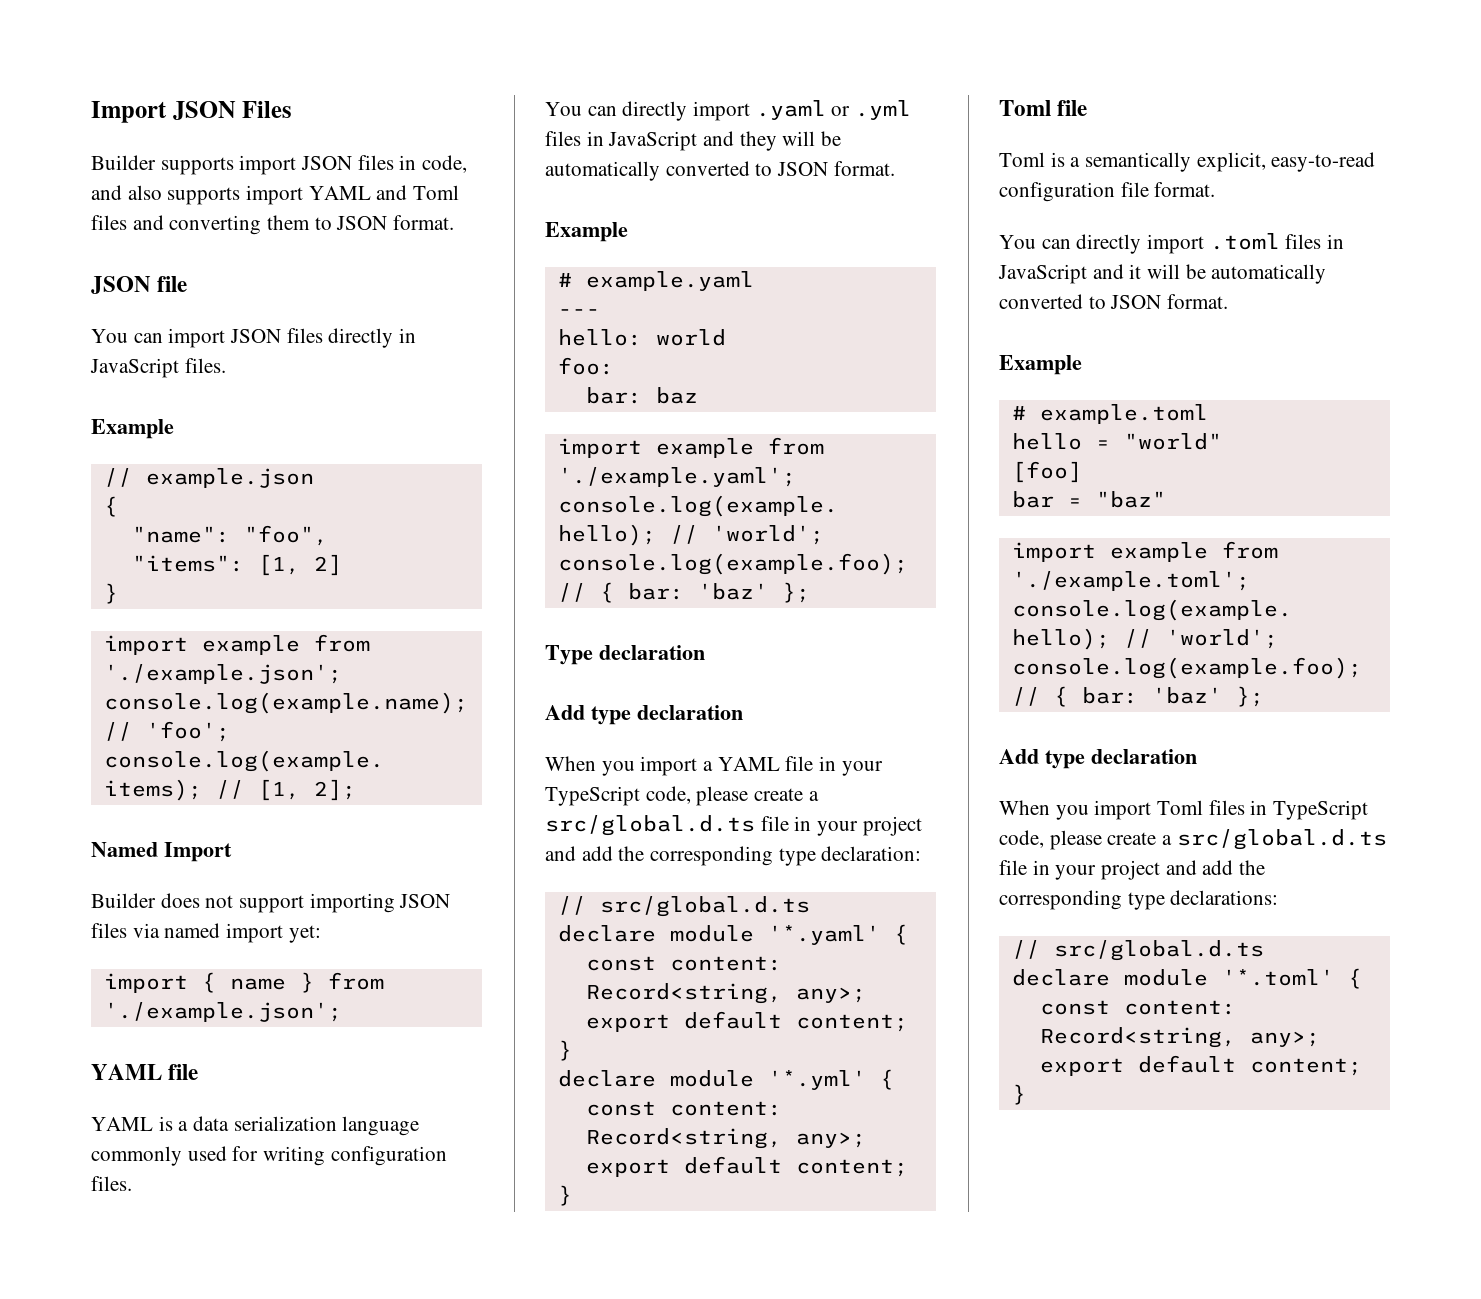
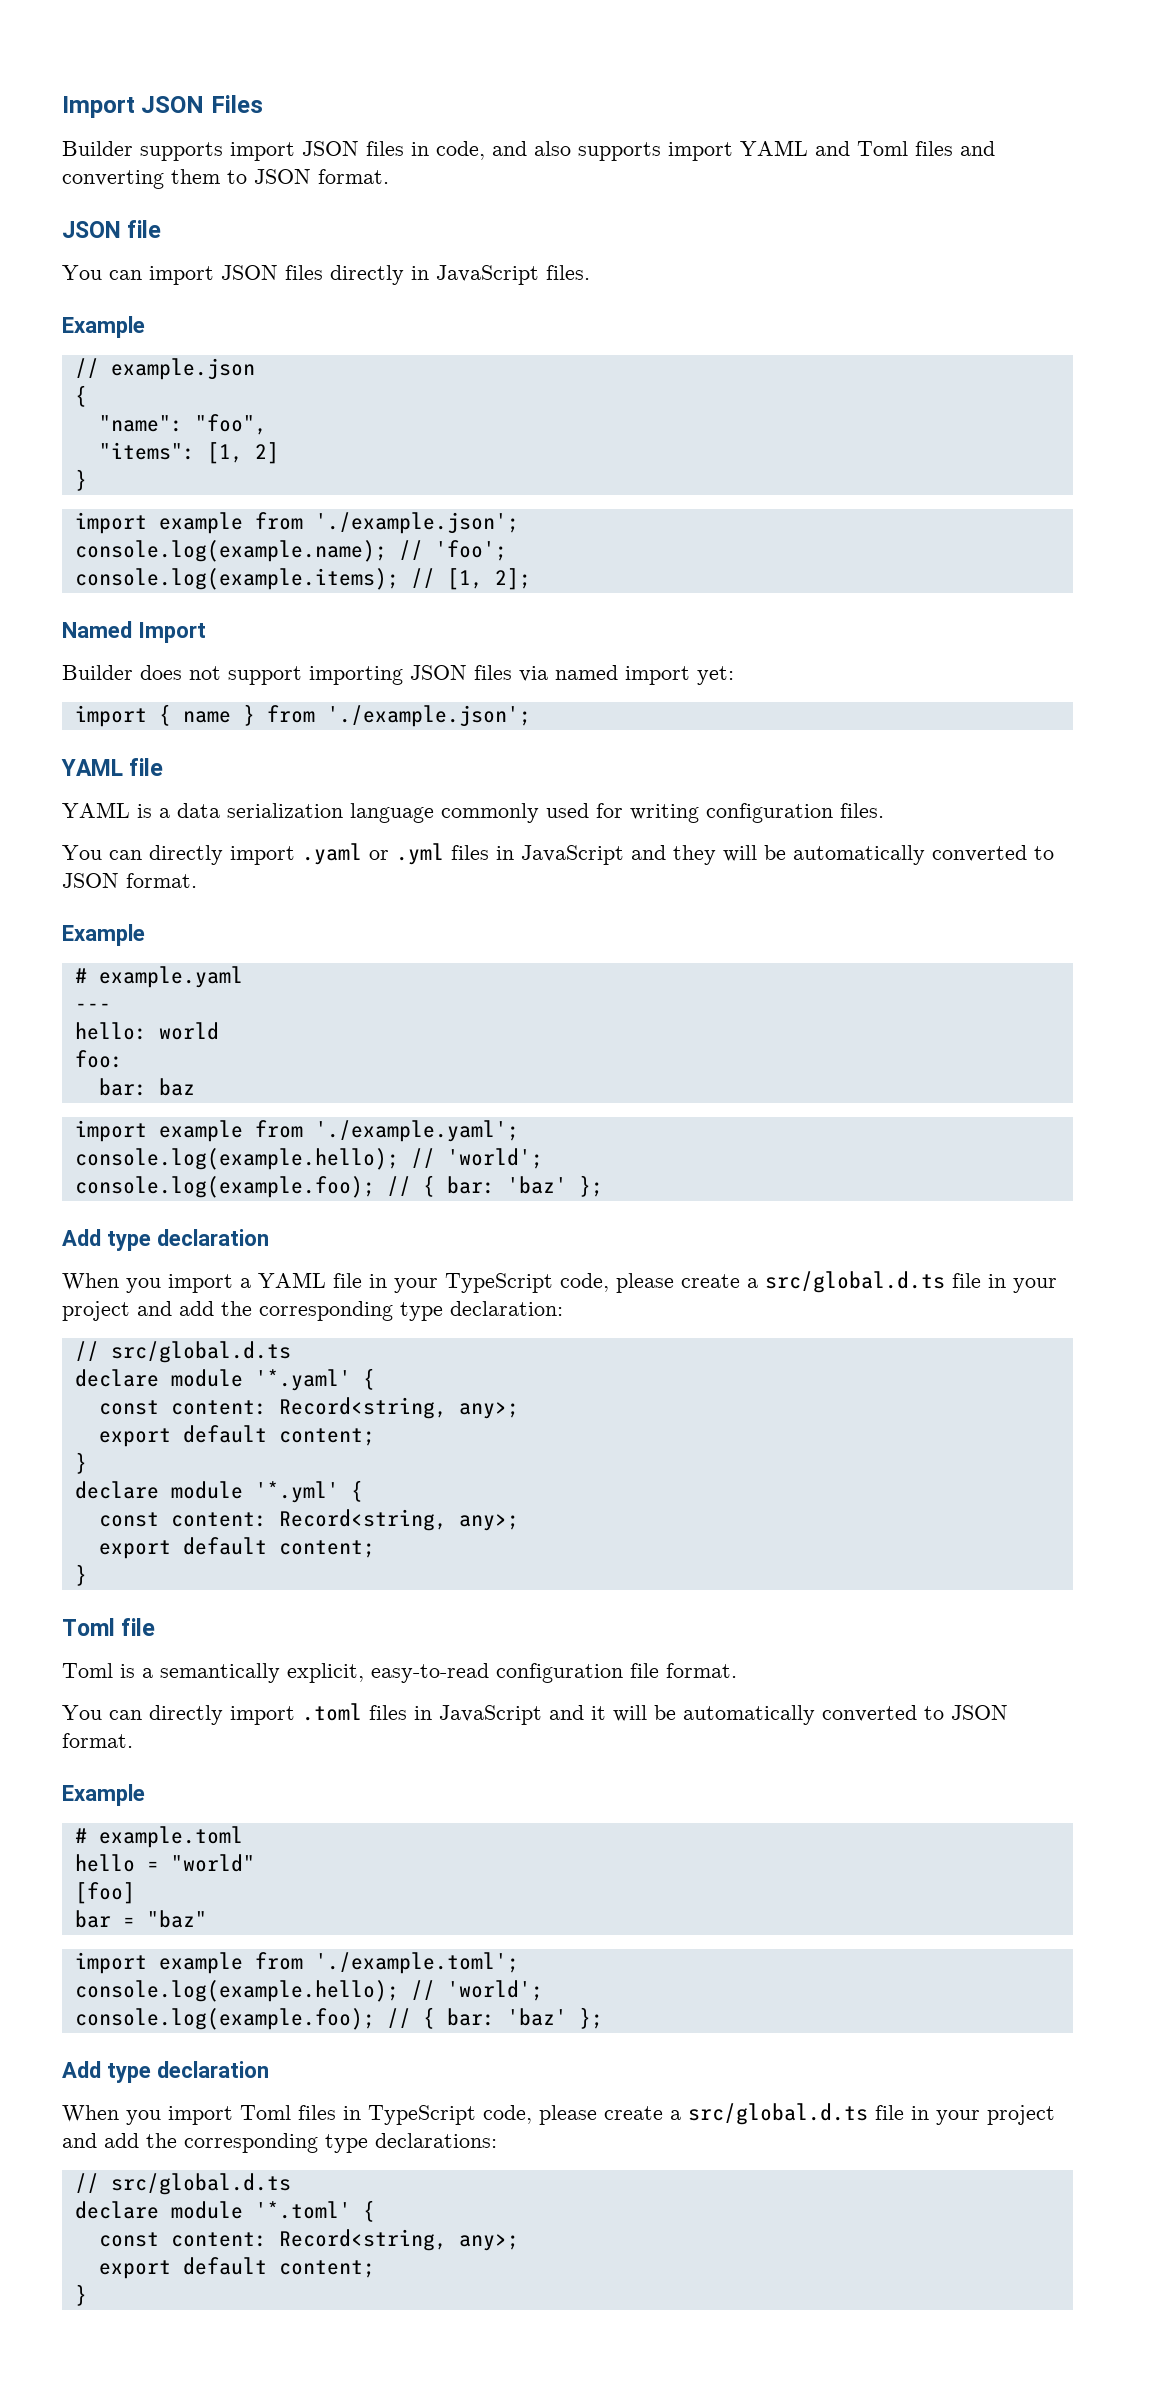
- Type declaration

